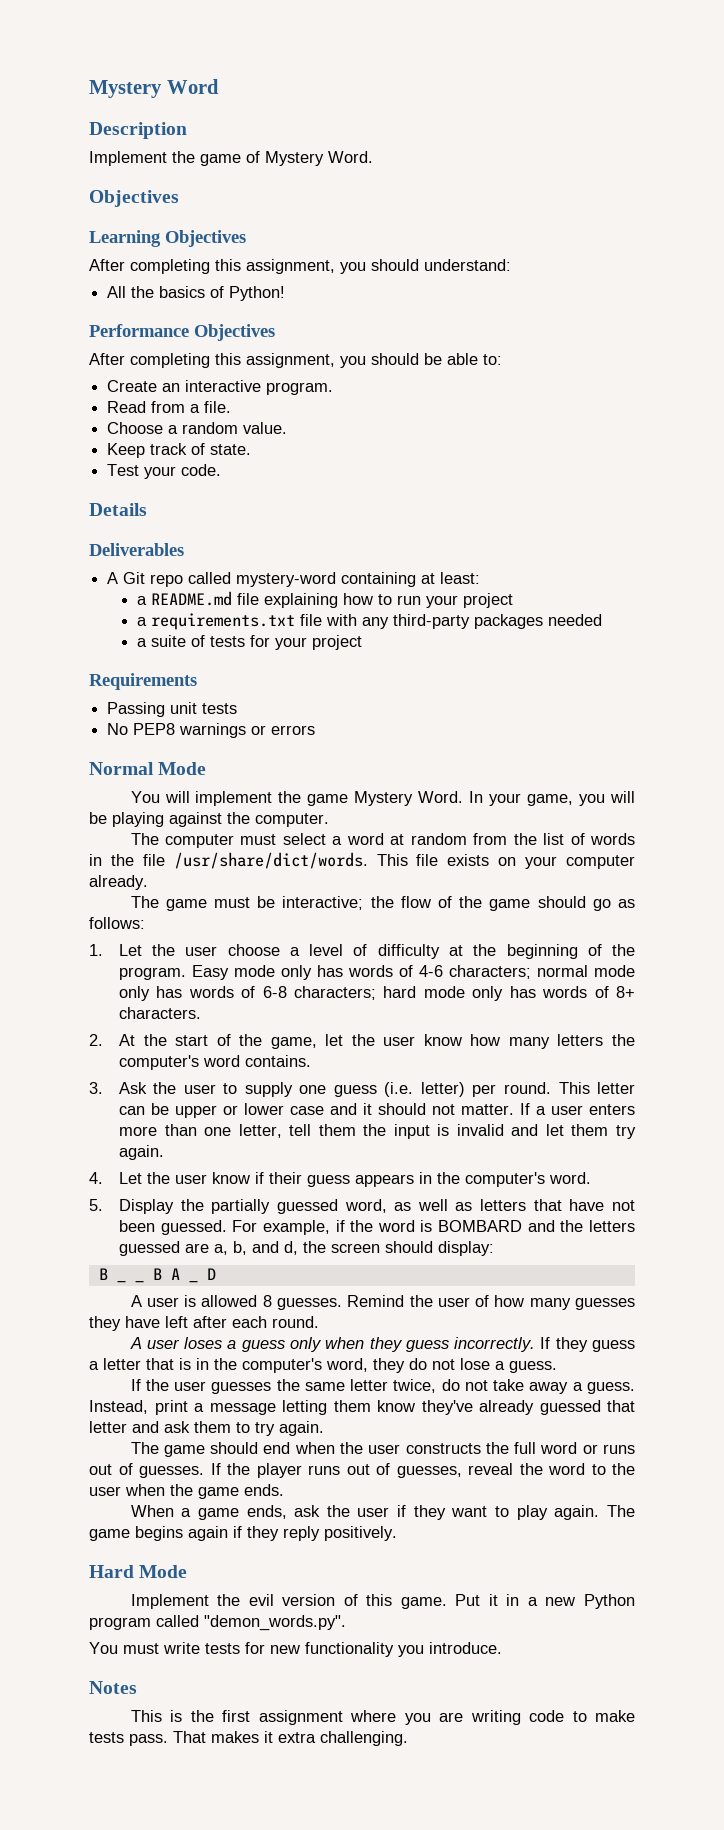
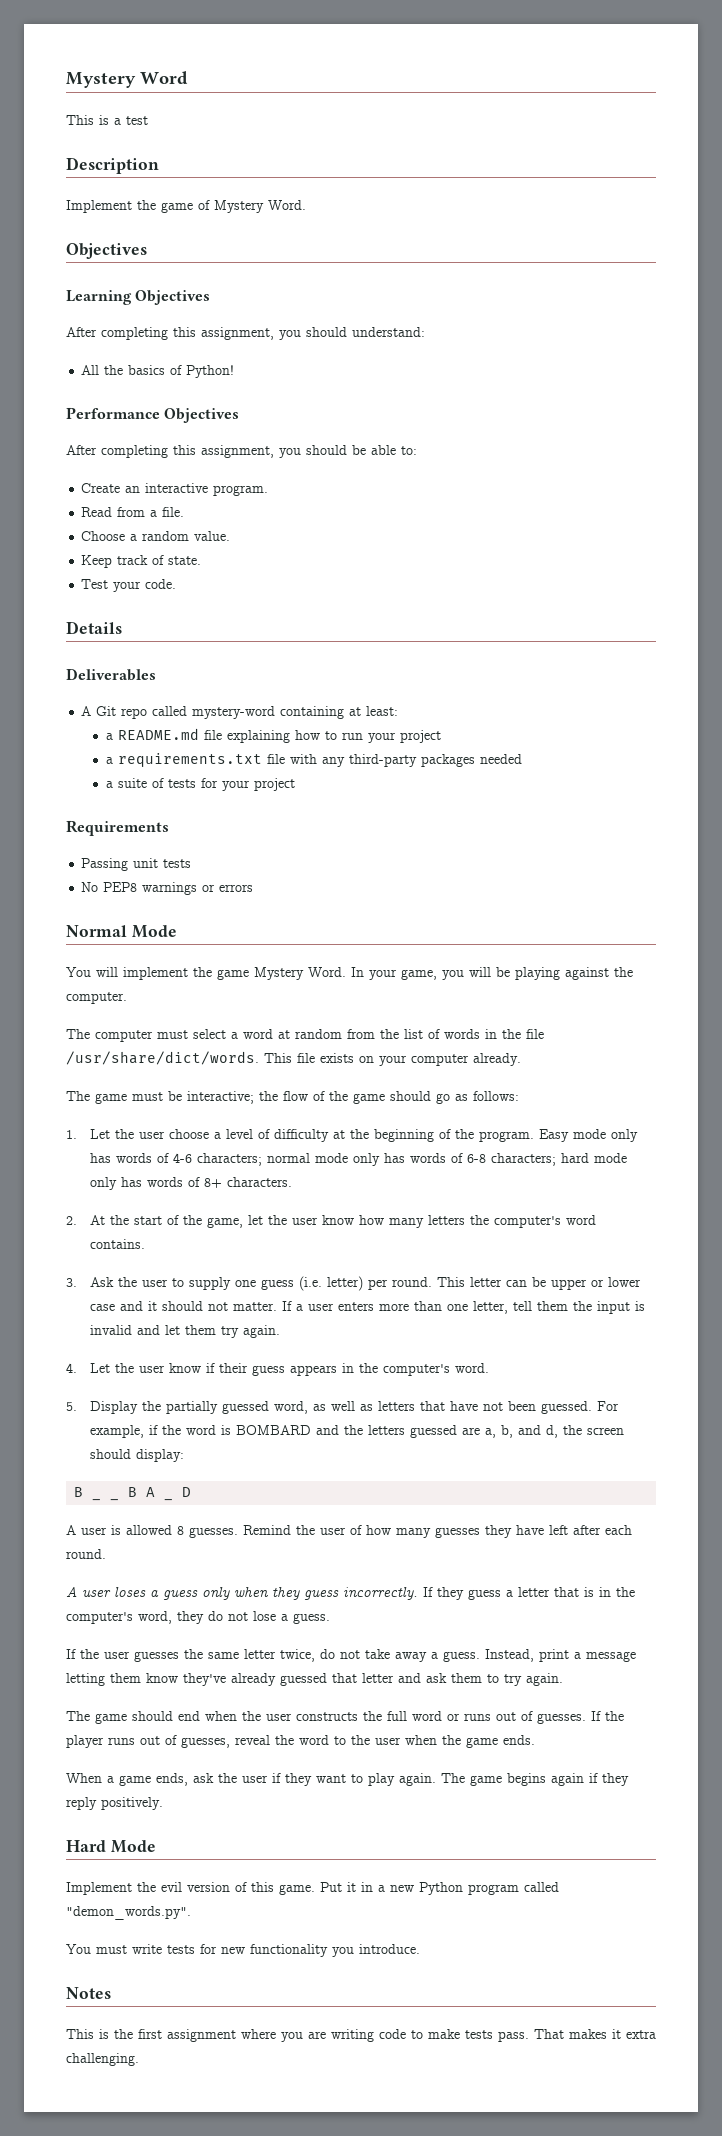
+ This is a test

